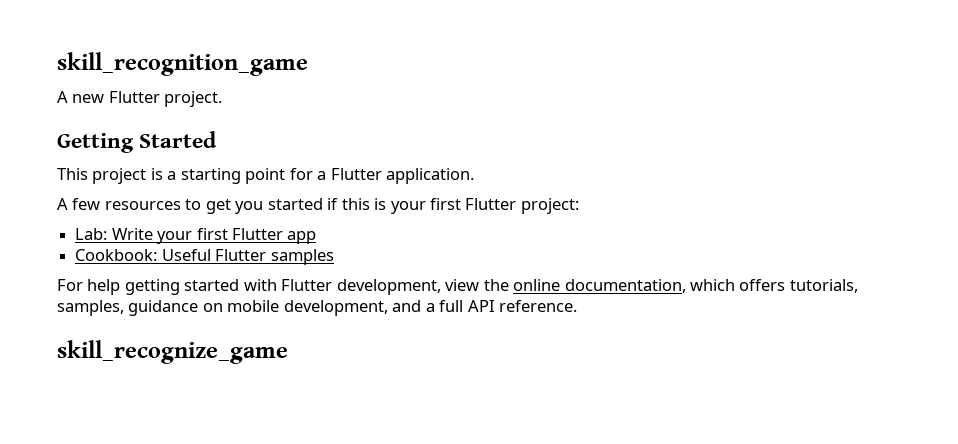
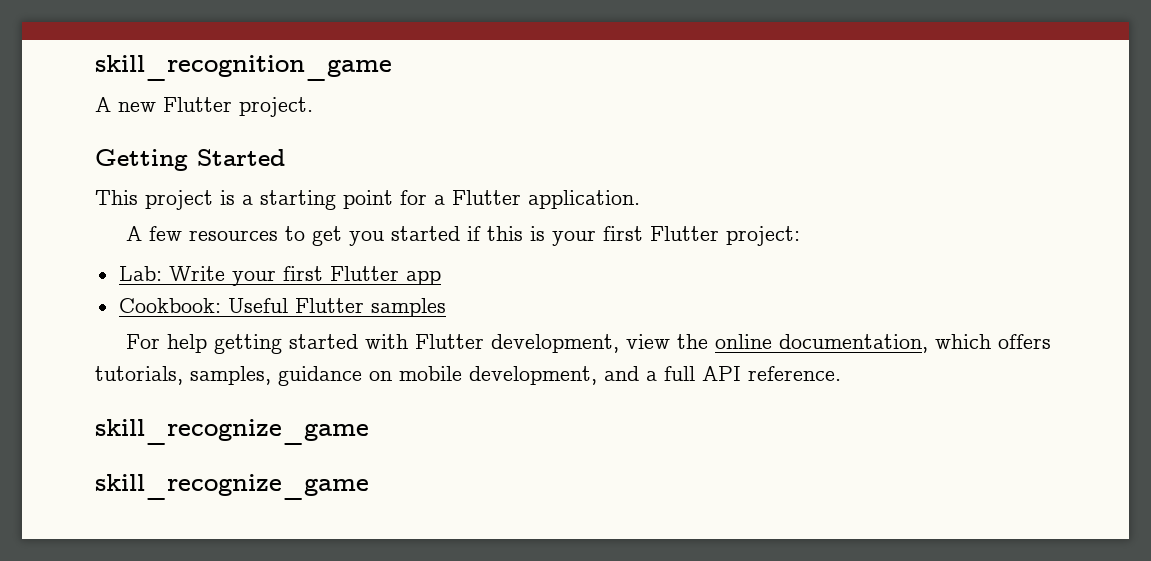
  For help getting started with Flutter development, view the online documentation, which offers tutorials, samples, guidance on mobile development, and a full API reference.
+ skill_recognize_game

